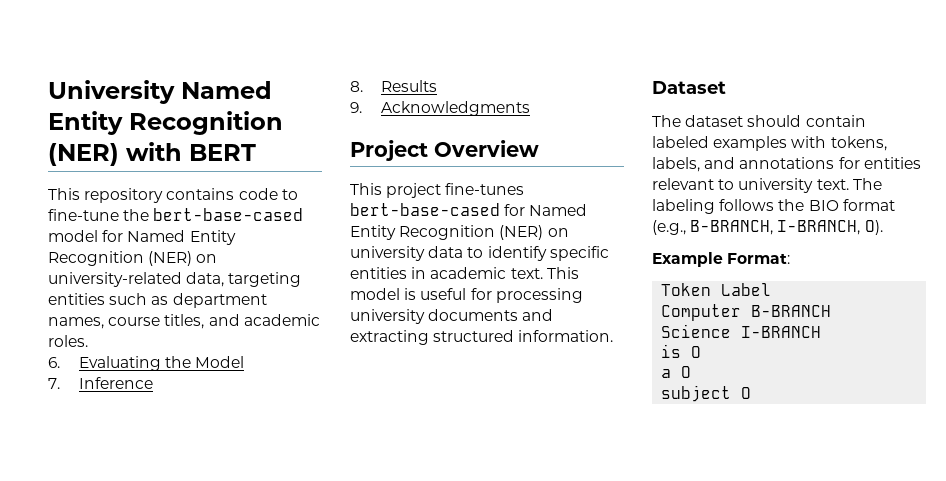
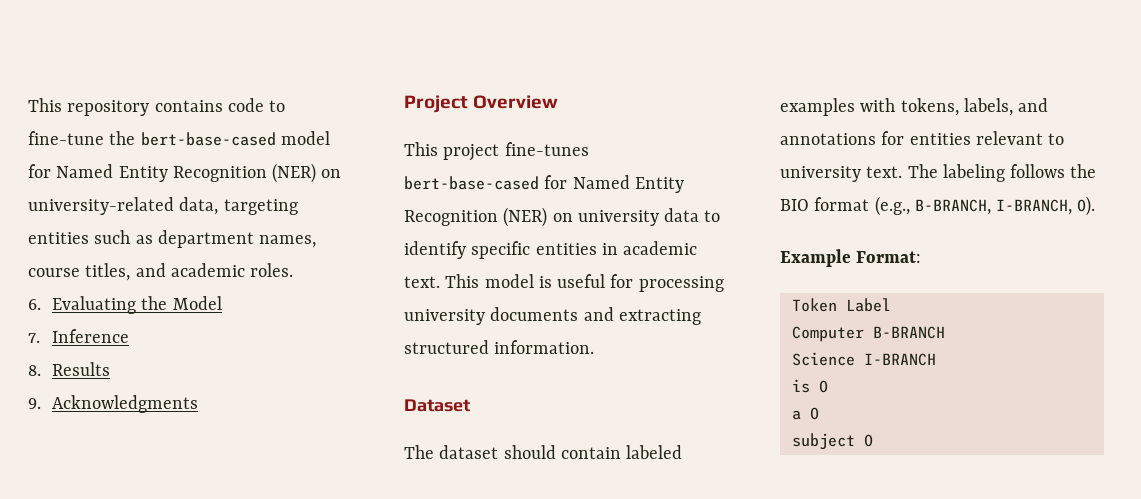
- University Named Entity Recognition (NER) with BERT

